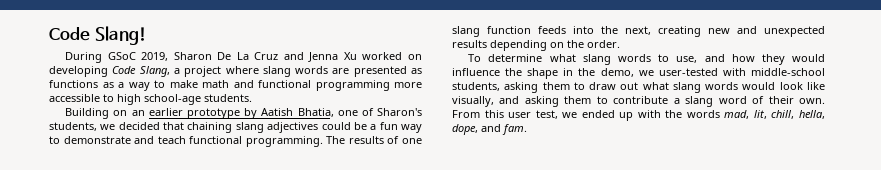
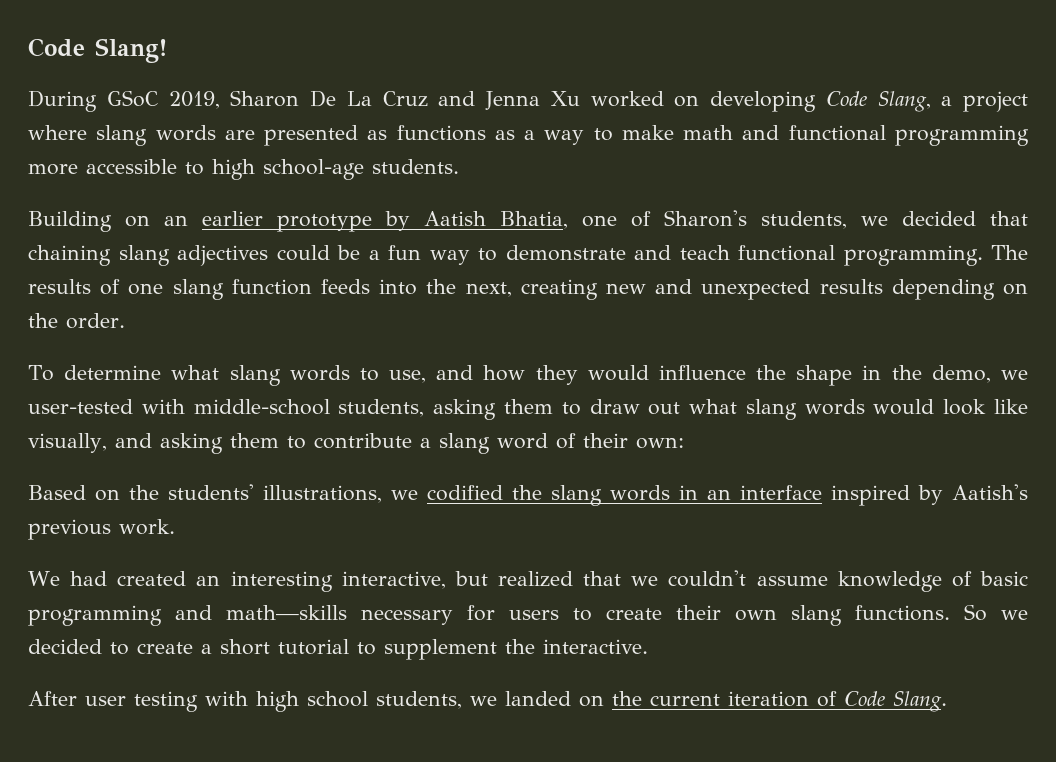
- To determine what slang words to use, and how they would influence the shape in the demo, we user-tested with middle-school students, asking them to draw out what slang words would look like visually, and asking them to contribute a slang word of their own. From this user test, we ended up with the words mad, lit, chill, hella, dope, and fam.
+ To determine what slang words to use, and how they would influence the shape in the demo, we user-tested with middle-school students, asking them to draw out what slang words would look like visually, and asking them to contribute a slang word of their own:
+ Based on the students' illustrations, we codified the slang words in an interface inspired by Aatish's previous work.
+ We had created an interesting interactive, but realized that we couldn't assume knowledge of basic programming and math—skills necessary for users to create their own slang functions. So we decided to create a short tutorial to supplement the interactive.
+ After user testing with high school students, we landed on the current iteration of Code Slang.

